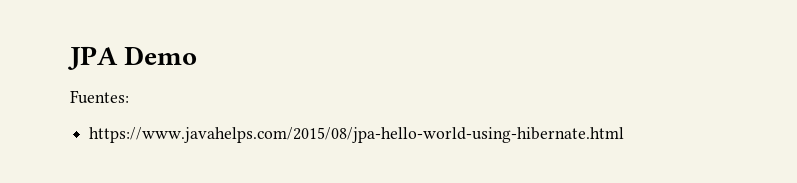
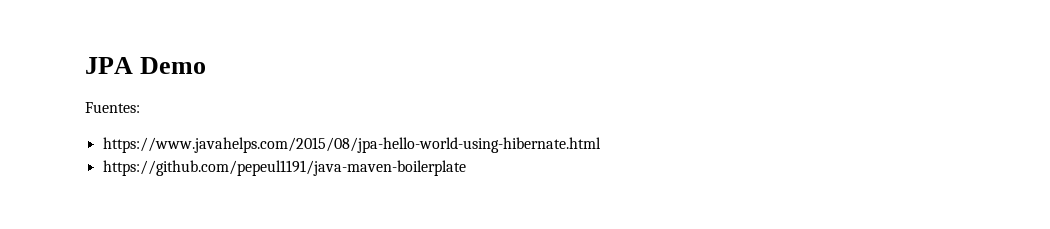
+ https://github.com/pepeul1191/java-maven-boilerplate

